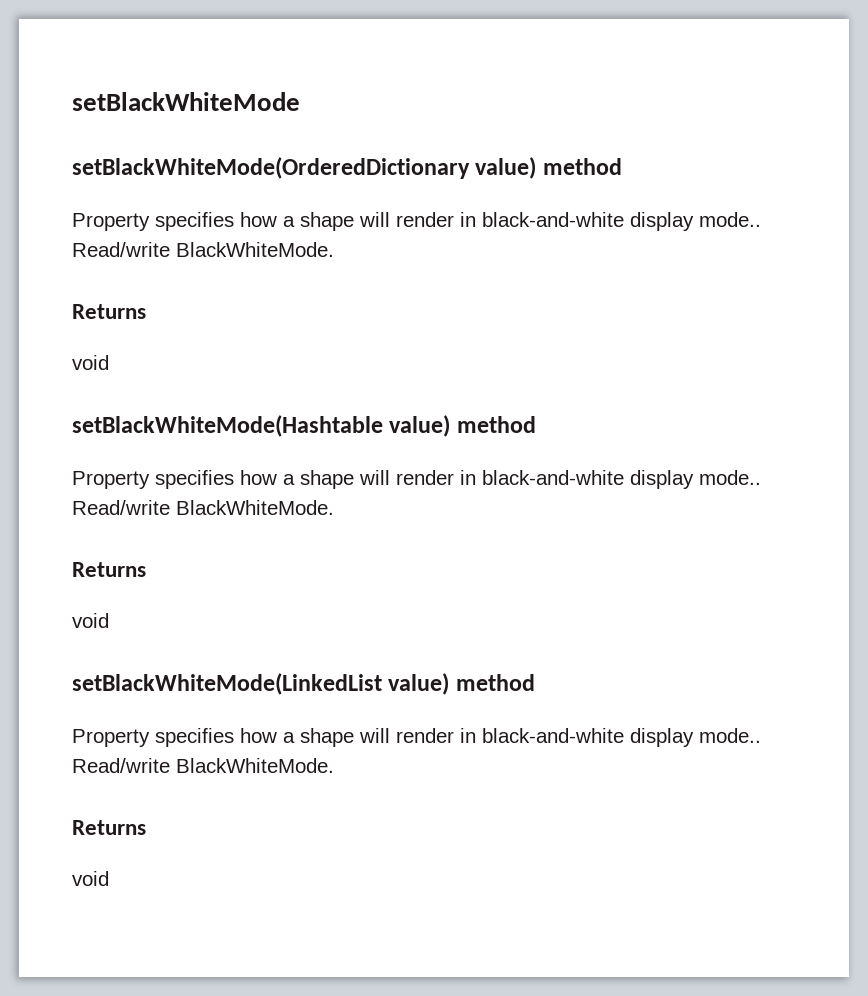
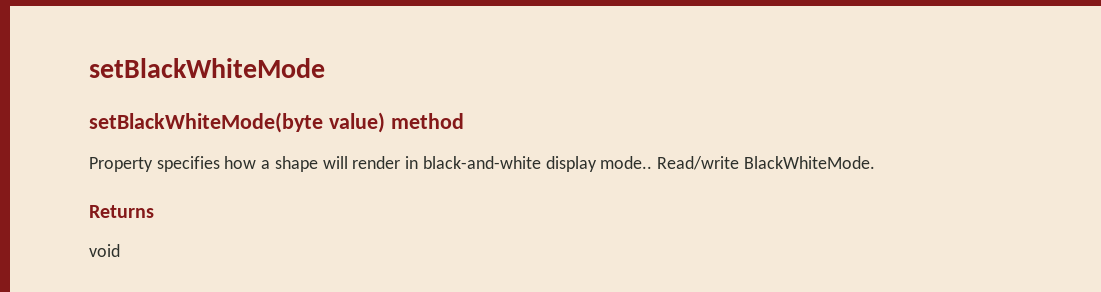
- setBlackWhiteMode(OrderedDictionary value) method
+ setBlackWhiteMode(byte value) method
- setBlackWhiteMode(Hashtable value) method
- Property specifies how a shape will render in black-and-white display mode.. Read/write BlackWhiteMode.
- Returns
- void
- setBlackWhiteMode(LinkedList value) method
- Property specifies how a shape will render in black-and-white display mode.. Read/write BlackWhiteMode.
- Returns
- void

